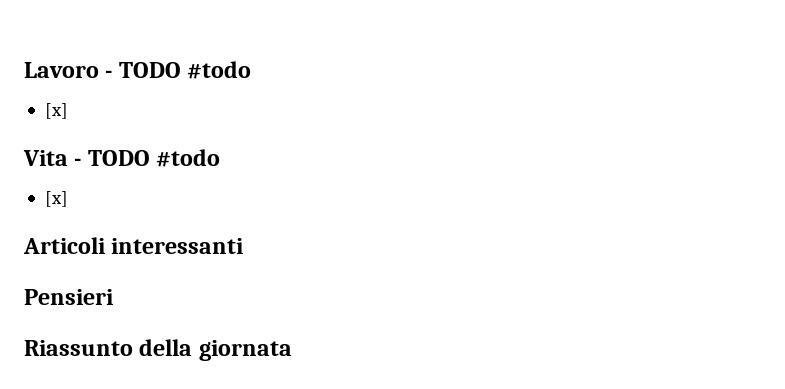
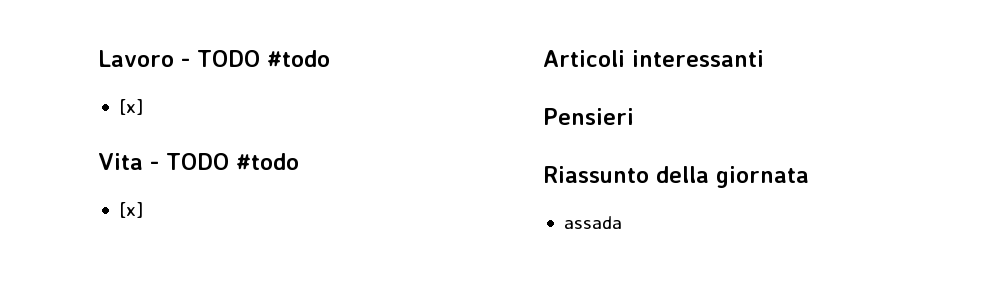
+ assada

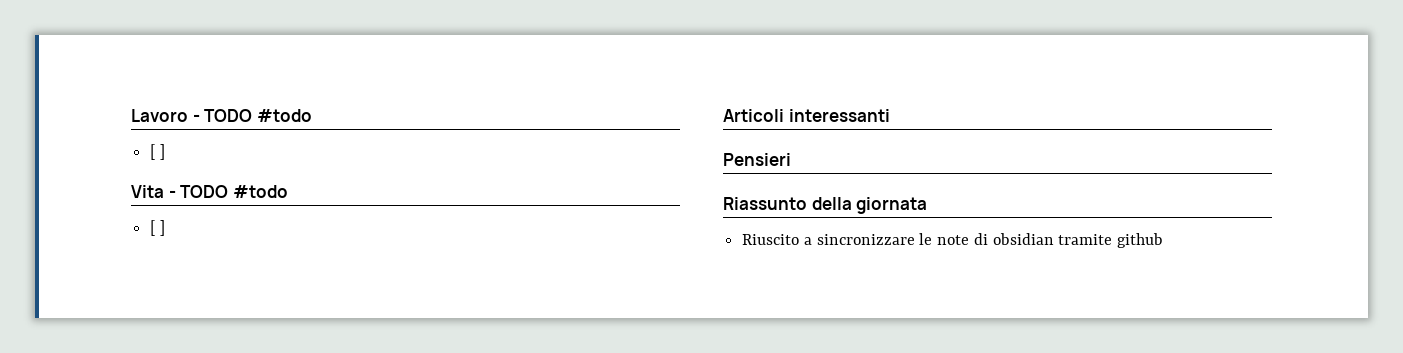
  Lavoro - TODO #todo
- [x]
+ [ ]
  Vita - TODO #todo
- [x]
+ [ ]
- assada
+ Riuscito a sincronizzare le note di obsidian tramite github

